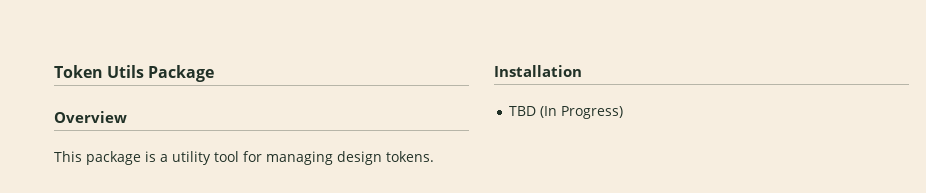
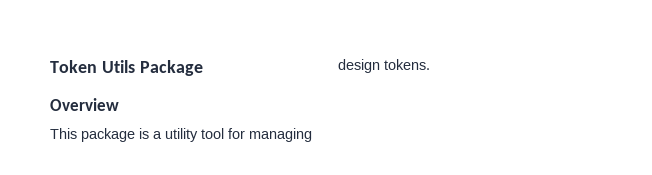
- Installation
- TBD (In Progress)

